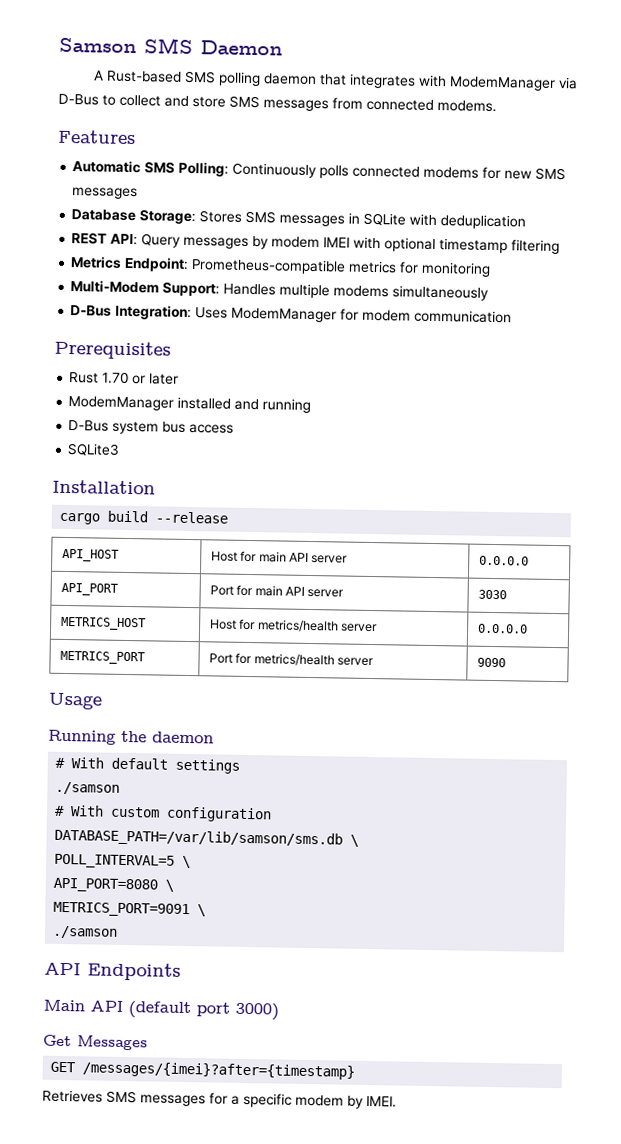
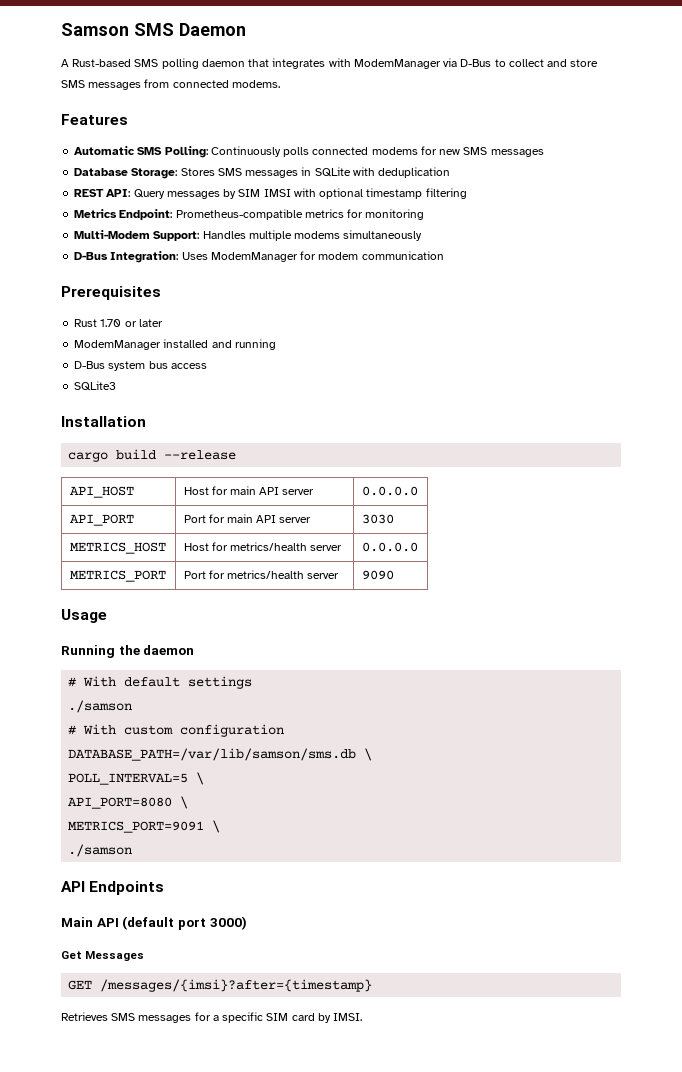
- REST API: Query messages by modem IMEI with optional timestamp filtering
+ REST API: Query messages by SIM IMSI with optional timestamp filtering
- GET /messages/{imei}?after={timestamp}
+ GET /messages/{imsi}?after={timestamp}
- Retrieves SMS messages for a specific modem by IMEI.
+ Retrieves SMS messages for a specific SIM card by IMSI.

